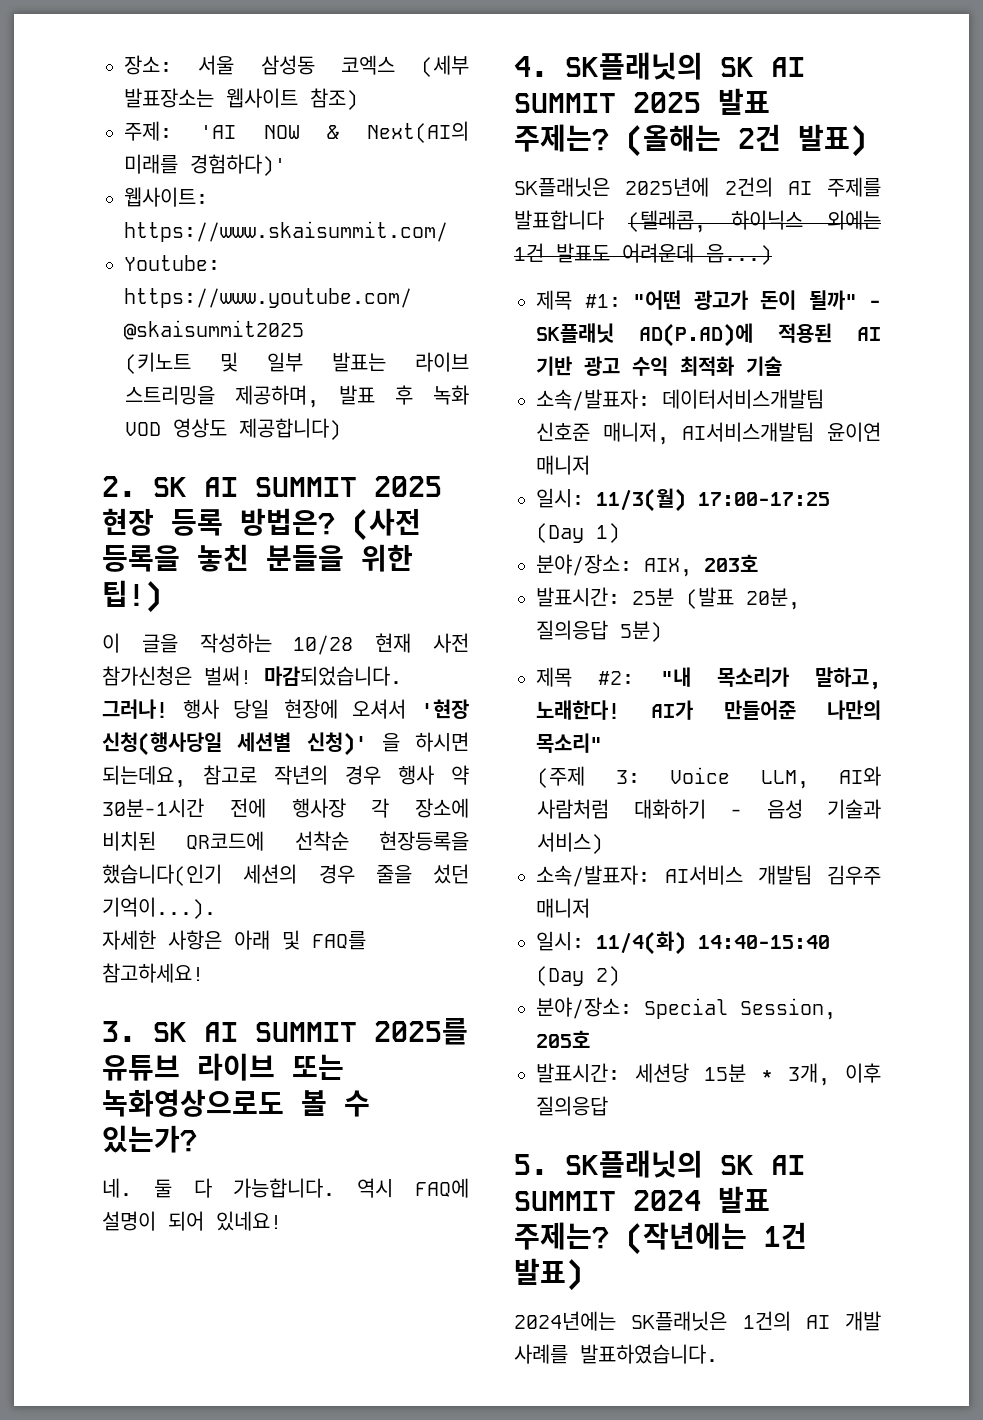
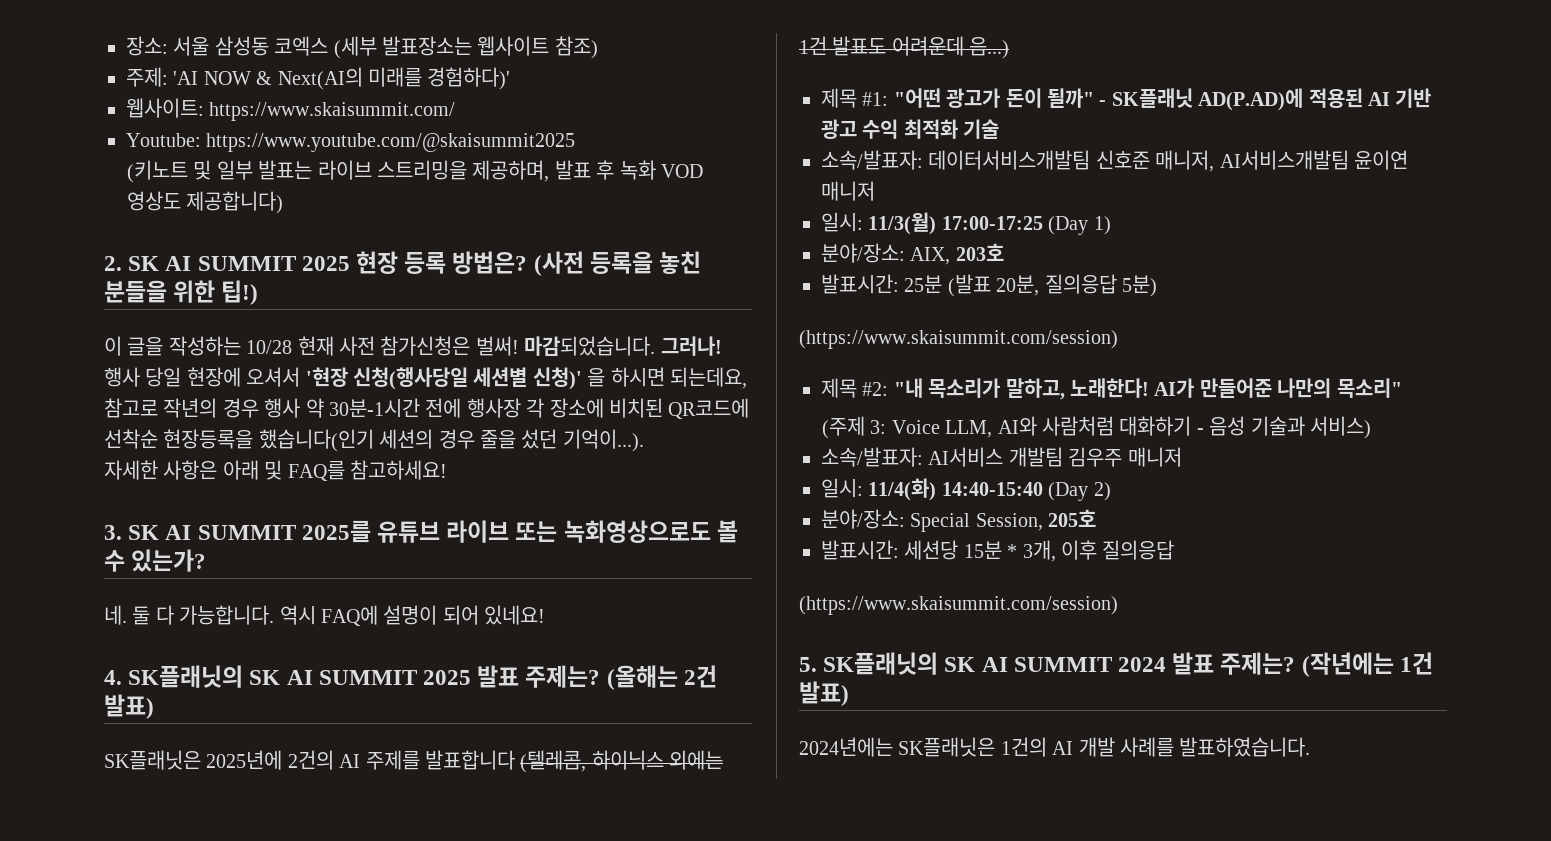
  발표시간: 25분 (발표 20분, 질의응답 5분)
+ (https://www.skaisummit.com/session)
  발표시간: 세션당 15분 * 3개, 이후 질의응답
+ (https://www.skaisummit.com/session)

